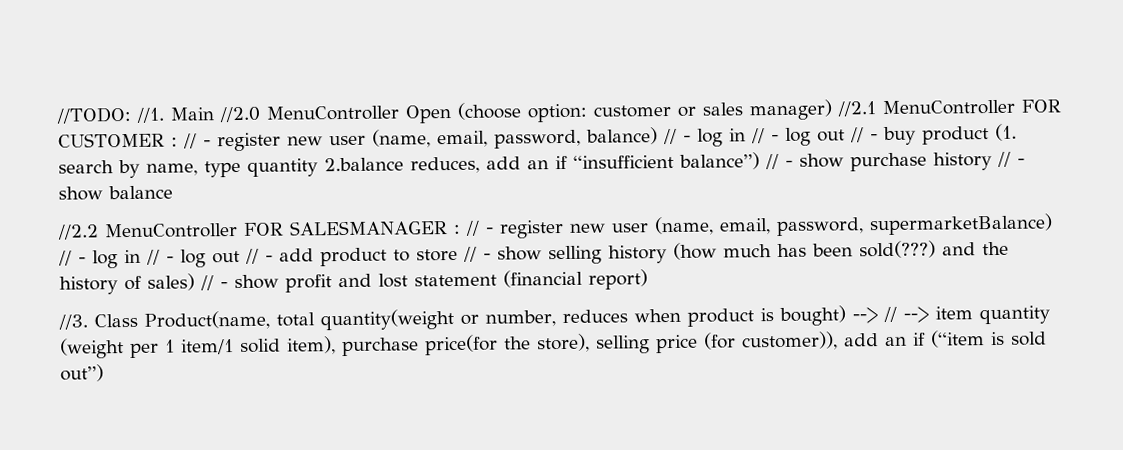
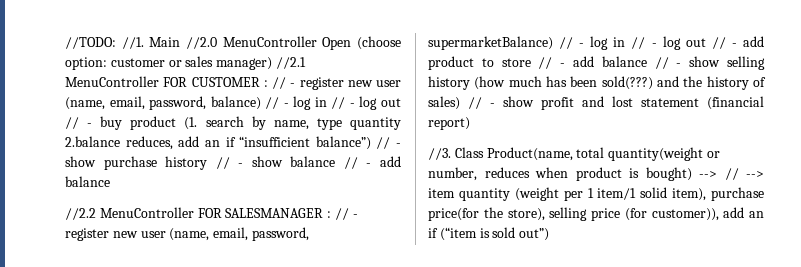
- Main //2.0 MenuController Open (choose option: customer or sales manager) //2.1 MenuController FOR CUSTOMER : // - register new user (name, email, password, balance) // - log in // - log out // - buy product (1. search by name, type quantity 2.balance reduces, add an if “insufficient balance”) // - show purchase history // - show balance
+ Main //2.0 MenuController Open (choose option: customer or sales manager) //2.1 MenuController FOR CUSTOMER : // - register new user (name, email, password, balance) // - log in // - log out // - buy product (1. search by name, type quantity 2.balance reduces, add an if “insufficient balance”) // - show purchase history // - show balance // - add balance
- //2.2 MenuController FOR SALESMANAGER : // - register new user (name, email, password, supermarketBalance) // - log in // - log out // - add product to store // - show selling history (how much has been sold(???) and the history of sales) // - show profit and lost statement (financial report)
+ //2.2 MenuController FOR SALESMANAGER : // - register new user (name, email, password, supermarketBalance) // - log in // - log out // - add product to store // - add balance // - show selling history (how much has been sold(???) and the history of sales) // - show profit and lost statement (financial report)

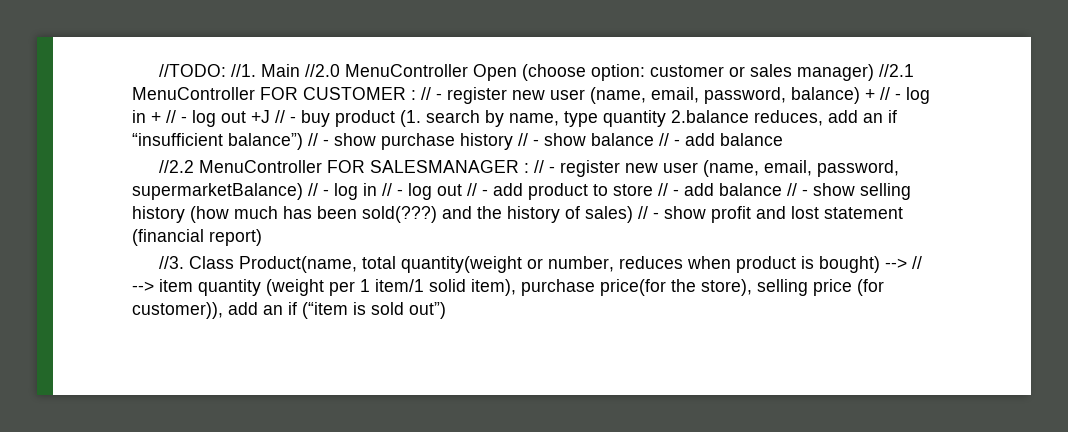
- Main //2.0 MenuController Open (choose option: customer or sales manager) //2.1 MenuController FOR CUSTOMER : // - register new user (name, email, password, balance) // - log in // - log out // - buy product (1. search by name, type quantity 2.balance reduces, add an if “insufficient balance”) // - show purchase history // - show balance // - add balance
+ Main //2.0 MenuController Open (choose option: customer or sales manager) //2.1 MenuController FOR CUSTOMER : // - register new user (name, email, password, balance) + // - log in + // - log out +J // - buy product (1. search by name, type quantity 2.balance reduces, add an if “insufficient balance”) // - show purchase history // - show balance // - add balance

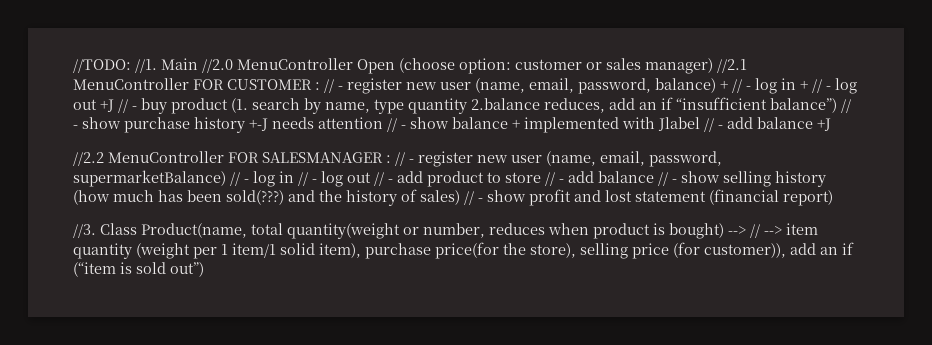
- Main //2.0 MenuController Open (choose option: customer or sales manager) //2.1 MenuController FOR CUSTOMER : // - register new user (name, email, password, balance) + // - log in + // - log out +J // - buy product (1. search by name, type quantity 2.balance reduces, add an if “insufficient balance”) // - show purchase history // - show balance // - add balance
+ Main //2.0 MenuController Open (choose option: customer or sales manager) //2.1 MenuController FOR CUSTOMER : // - register new user (name, email, password, balance) + // - log in + // - log out +J // - buy product (1. search by name, type quantity 2.balance reduces, add an if “insufficient balance”) // - show purchase history +-J needs attention // - show balance + implemented with Jlabel // - add balance +J

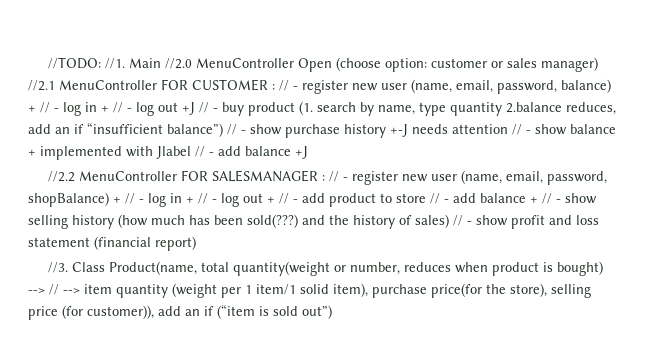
- //2.2 MenuController FOR SALESMANAGER : // - register new user (name, email, password, supermarketBalance) // - log in // - log out // - add product to store // - add balance // - show selling history (how much has been sold(???) and the history of sales) // - show profit and lost statement (financial report)
+ //2.2 MenuController FOR SALESMANAGER : // - register new user (name, email, password, shopBalance) + // - log in + // - log out + // - add product to store // - add balance + // - show selling history (how much has been sold(???) and the history of sales) // - show profit and loss statement (financial report)

